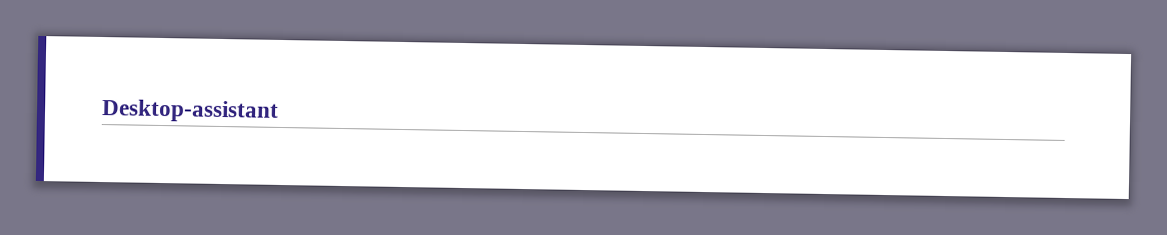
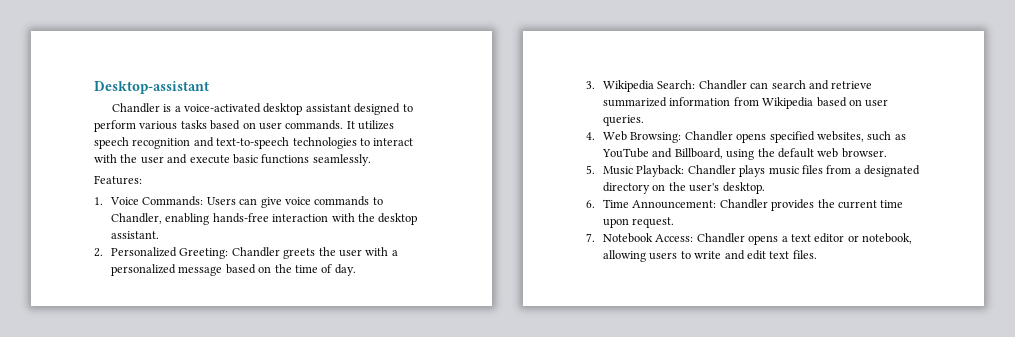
+ Chandler is a voice-activated desktop assistant designed to perform various tasks based on user commands. It utilizes speech recognition and text-to-speech technologies to interact with the user and execute basic functions seamlessly.
+ Features:
+ 1. Voice Commands: Users can give voice commands to Chandler, enabling hands-free interaction with the desktop assistant.
+ 2. Personalized Greeting: Chandler greets the user with a personalized message based on the time of day.
+ 3. Wikipedia Search: Chandler can search and retrieve summarized information from Wikipedia based on user queries.
+ 4. Web Browsing: Chandler opens specified websites, such as YouTube and Billboard, using the default web browser.
+ 5. Music Playback: Chandler plays music files from a designated directory on the user's desktop.
+ 6. Time Announcement: Chandler provides the current time upon request.
+ 7. Notebook Access: Chandler opens a text editor or notebook, allowing users to write and edit text files.

